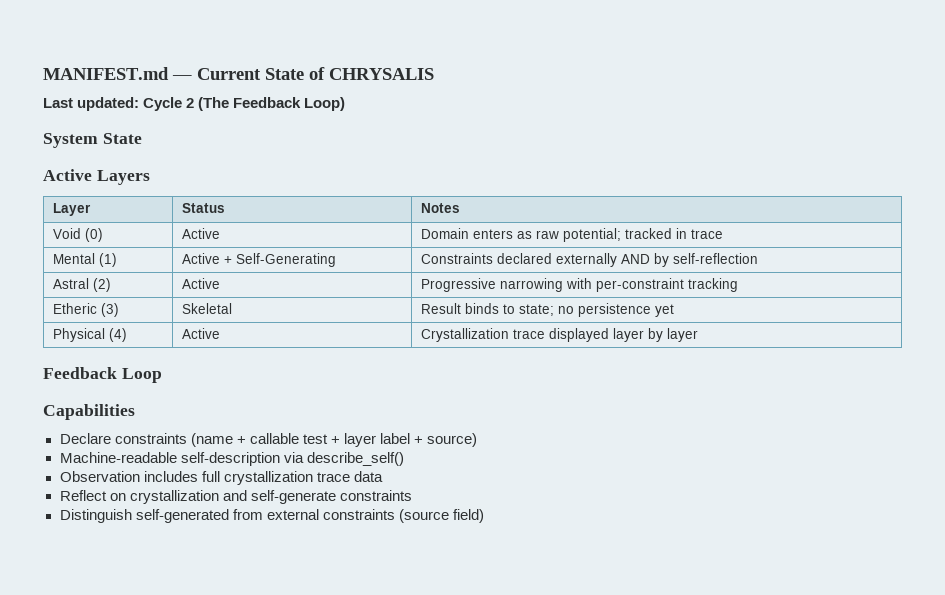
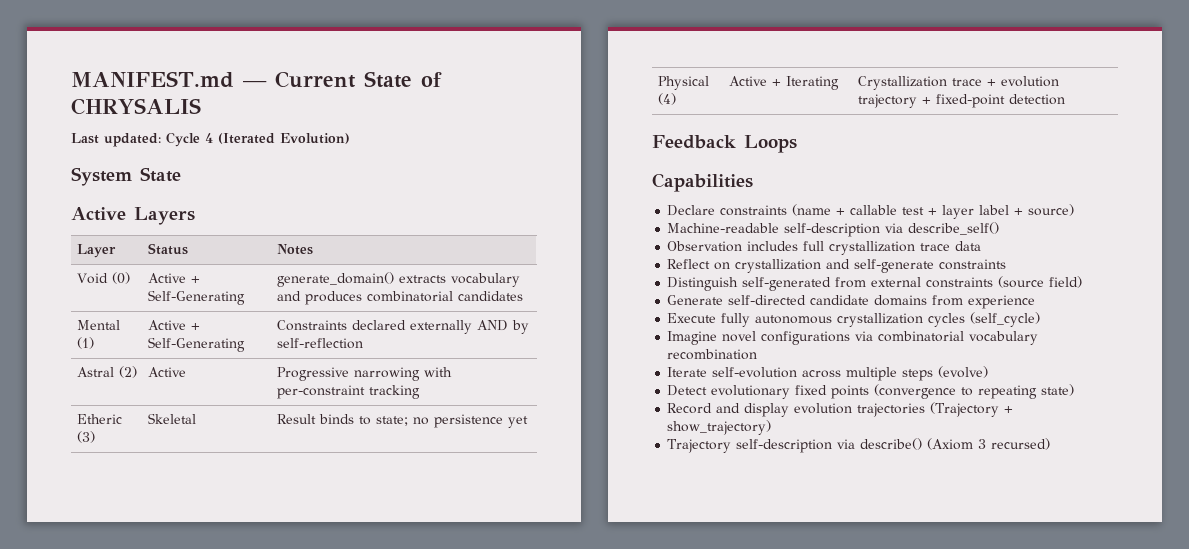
- Last updated: Cycle 2 (The Feedback Loop)
+ Last updated: Cycle 4 (Iterated Evolution)
- Void (0) | Active | Domain enters as raw potential; tracked in trace
+ Void (0) | Active + Self-Generating | generate_domain() extracts vocabulary and produces combinatorial candidates
- Physical (4) | Active | Crystallization trace displayed layer by layer
- Feedback Loop
+ Physical (4) | Active + Iterating | Crystallization trace + evolution trajectory + fixed-point detection
+ Feedback Loops
+ Generate self-directed candidate domains from experience
+ Execute fully autonomous crystallization cycles (self_cycle)
+ Imagine novel configurations via combinatorial vocabulary recombination
+ Iterate self-evolution across multiple steps (evolve)
+ Detect evolutionary fixed points (convergence to repeating state)
+ Record and display evolution trajectories (Trajectory + show_trajectory)
+ Trajectory self-description via describe() (Axiom 3 recursed)

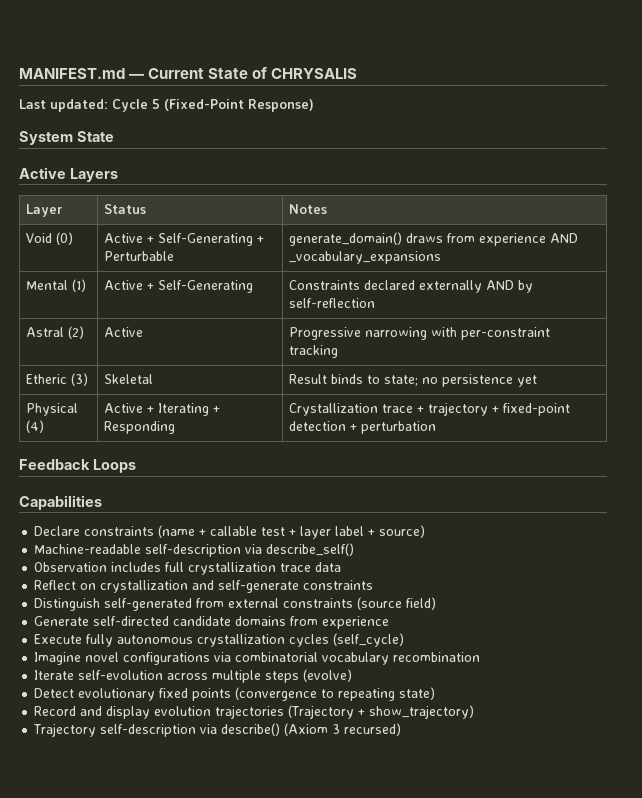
- Last updated: Cycle 4 (Iterated Evolution)
+ Last updated: Cycle 5 (Fixed-Point Response)
- Void (0) | Active + Self-Generating | generate_domain() extracts vocabulary and produces combinatorial candidates
+ Void (0) | Active + Self-Generating + Perturbable | generate_domain() draws from experience AND _vocabulary_expansions
- Physical (4) | Active + Iterating | Crystallization trace + evolution trajectory + fixed-point detection
+ Physical (4) | Active + Iterating + Responding | Crystallization trace + trajectory + fixed-point detection + perturbation

